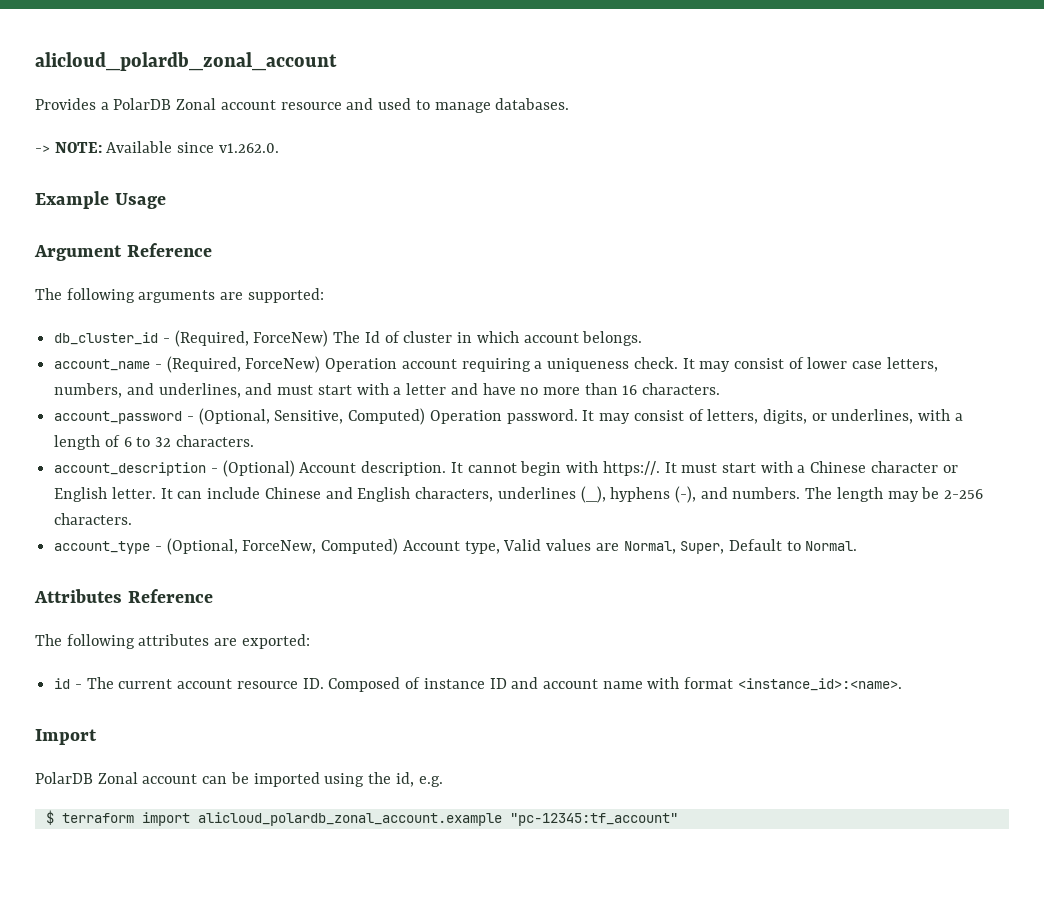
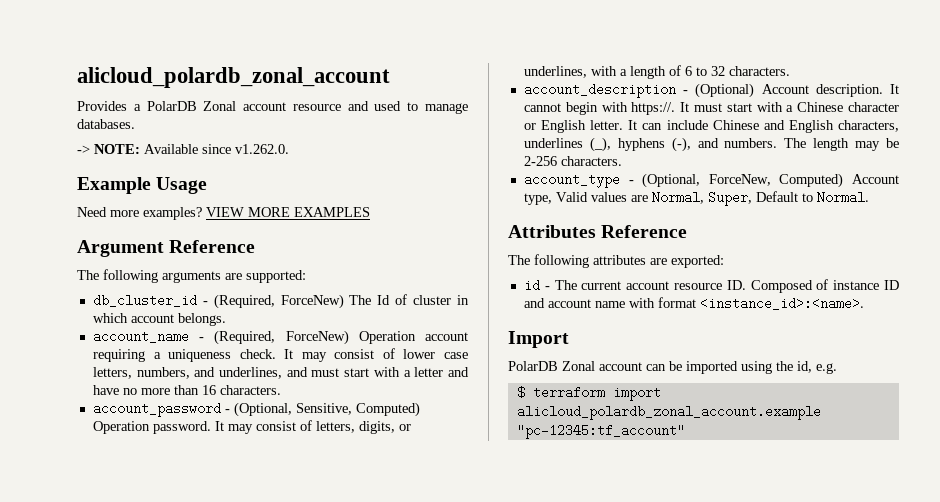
+ Need more examples? VIEW MORE EXAMPLES

